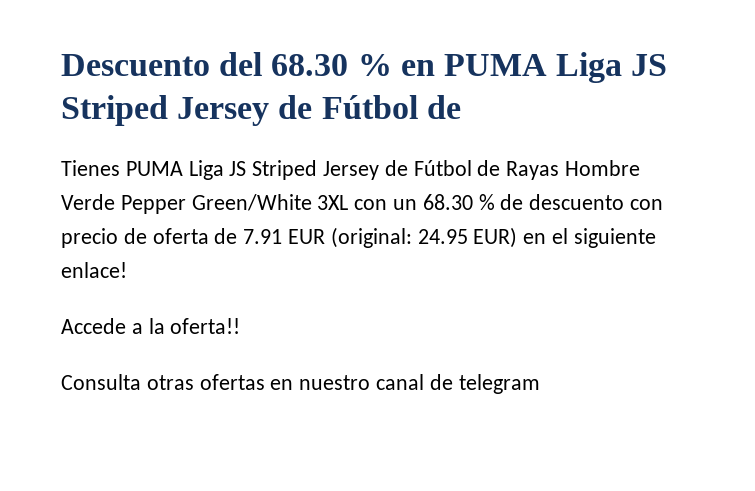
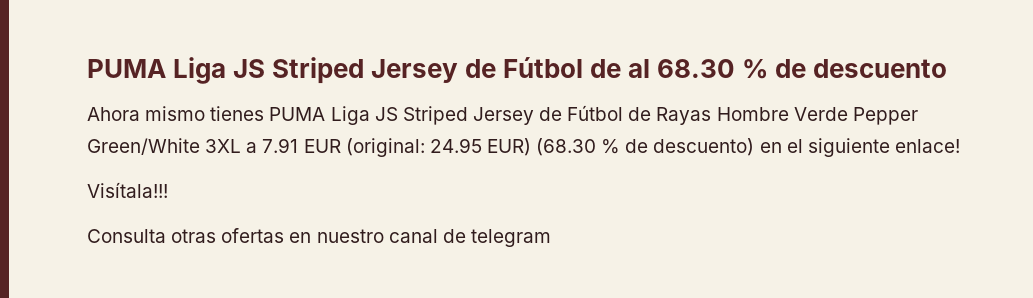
- Descuento del 68.30 % en PUMA Liga JS Striped Jersey de Fútbol de
- Tienes PUMA Liga JS Striped Jersey de Fútbol de Rayas Hombre Verde Pepper Green/White 3XL con un 68.30 % de descuento con precio de oferta de 7.91 EUR (original: 24.95 EUR) en el siguiente enlace!
+ PUMA Liga JS Striped Jersey de Fútbol de al 68.30 % de descuento
+ Ahora mismo tienes PUMA Liga JS Striped Jersey de Fútbol de Rayas Hombre Verde Pepper Green/White 3XL a 7.91 EUR (original: 24.95 EUR) (68.30 % de descuento) en el siguiente enlace!
- Accede a la oferta!!
+ Visítala!!!

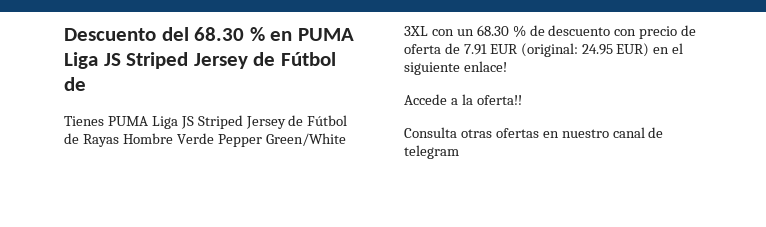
- PUMA Liga JS Striped Jersey de Fútbol de al 68.30 % de descuento
- Ahora mismo tienes PUMA Liga JS Striped Jersey de Fútbol de Rayas Hombre Verde Pepper Green/White 3XL a 7.91 EUR (original: 24.95 EUR) (68.30 % de descuento) en el siguiente enlace!
+ Descuento del 68.30 % en PUMA Liga JS Striped Jersey de Fútbol de
+ Tienes PUMA Liga JS Striped Jersey de Fútbol de Rayas Hombre Verde Pepper Green/White 3XL con un 68.30 % de descuento con precio de oferta de 7.91 EUR (original: 24.95 EUR) en el siguiente enlace!
- Visítala!!!
+ Accede a la oferta!!

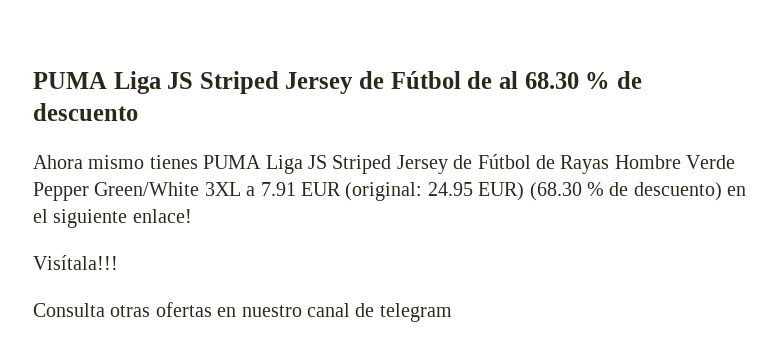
- Descuento del 68.30 % en PUMA Liga JS Striped Jersey de Fútbol de
- Tienes PUMA Liga JS Striped Jersey de Fútbol de Rayas Hombre Verde Pepper Green/White 3XL con un 68.30 % de descuento con precio de oferta de 7.91 EUR (original: 24.95 EUR) en el siguiente enlace!
+ PUMA Liga JS Striped Jersey de Fútbol de al 68.30 % de descuento
+ Ahora mismo tienes PUMA Liga JS Striped Jersey de Fútbol de Rayas Hombre Verde Pepper Green/White 3XL a 7.91 EUR (original: 24.95 EUR) (68.30 % de descuento) en el siguiente enlace!
- Accede a la oferta!!
+ Visítala!!!

